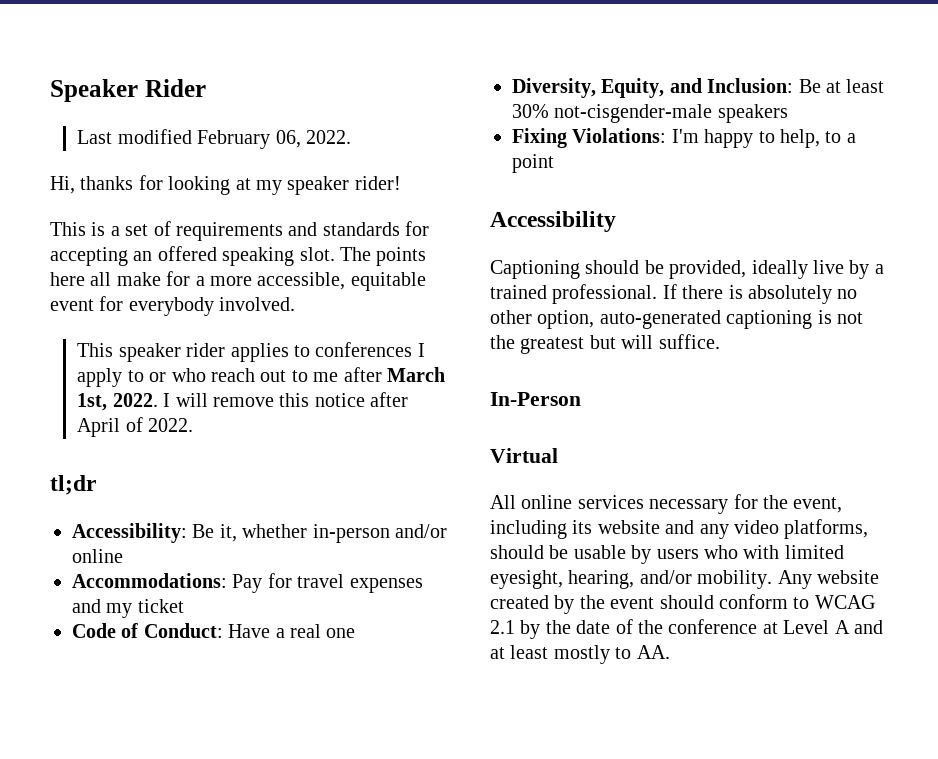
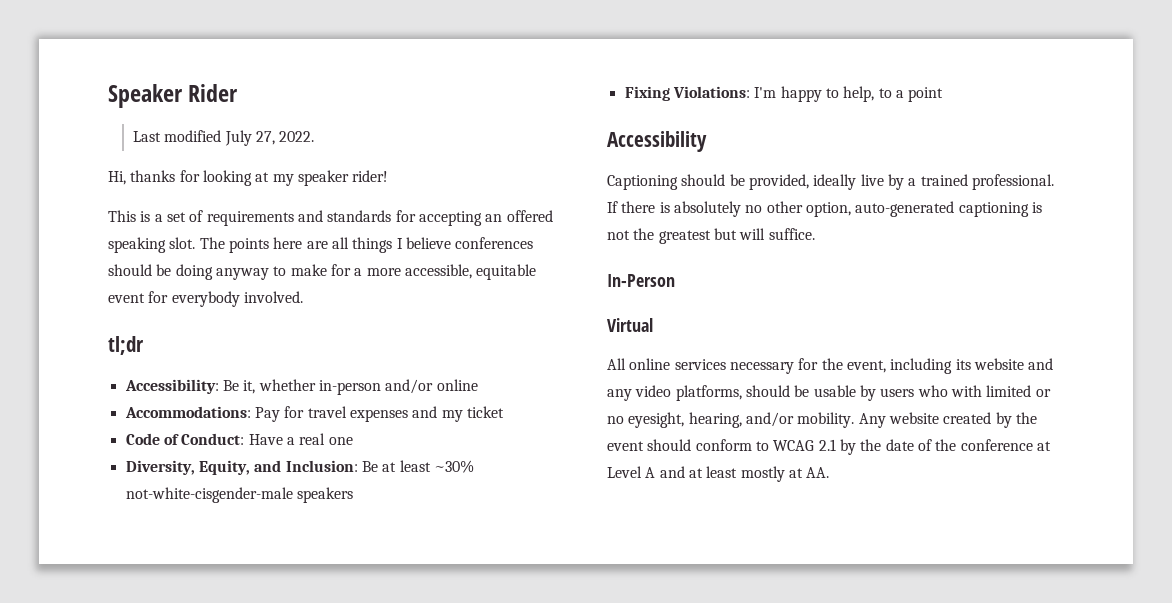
- Last modified February 06, 2022.
+ Last modified July 27, 2022.
- The points here all make for a more accessible, equitable event for everybody involved.
+ The points here are all things I believe conferences should be doing anyway to make for a more accessible, equitable event for everybody involved.
- This speaker rider applies to conferences I apply to or who reach out to me after March 1st, 2022. I will remove this notice after April of 2022.
- Diversity, Equity, and Inclusion: Be at least 30% not-cisgender-male speakers
+ Diversity, Equity, and Inclusion: Be at least ~30% not-white-cisgender-male speakers
- All online services necessary for the event, including its website and any video platforms, should be usable by users who with limited eyesight, hearing, and/or mobility.
+ All online services necessary for the event, including its website and any video platforms, should be usable by users who with limited or no eyesight, hearing, and/or mobility.
- Any website created by the event should conform to WCAG 2.1 by the date of the conference at Level A and at least mostly to AA.
+ Any website created by the event should conform to WCAG 2.1 by the date of the conference at Level A and at least mostly at AA.

